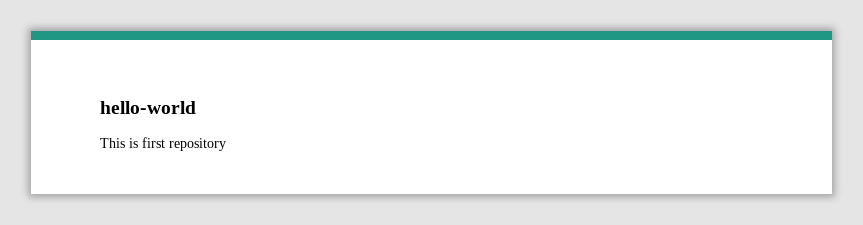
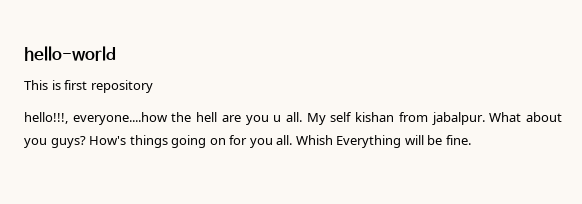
+ hello!!!, everyone....how the hell are you u all. My self kishan from jabalpur. What about you guys? How's things going on for you all. Whish Everything will be fine.

